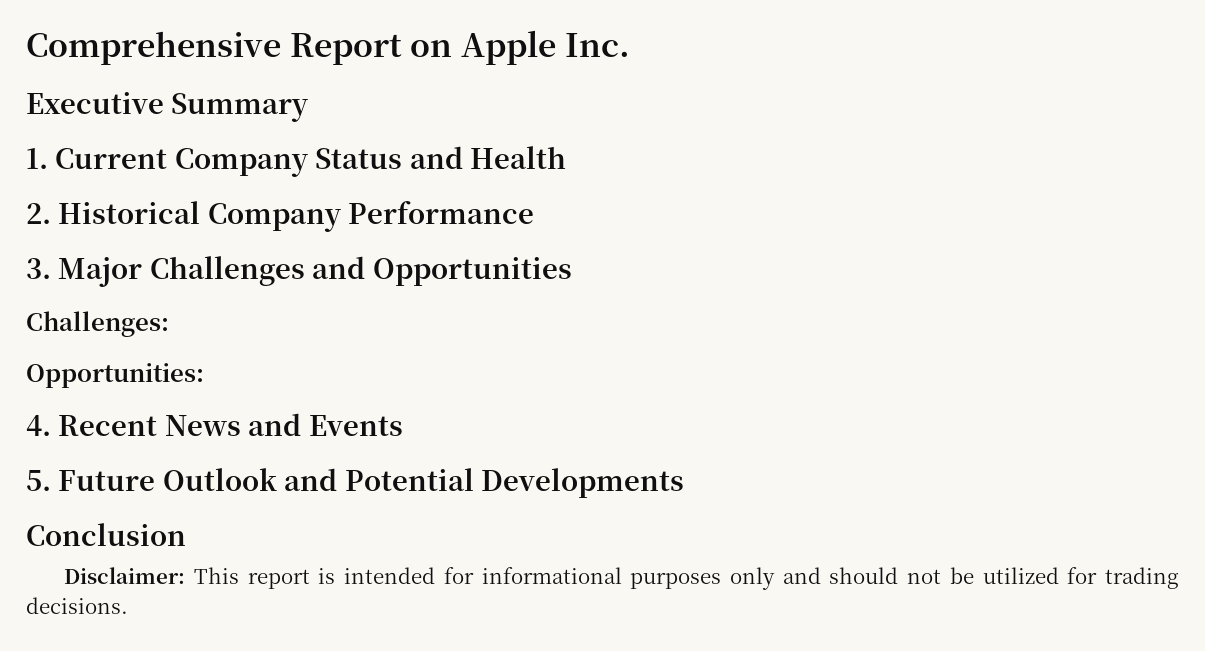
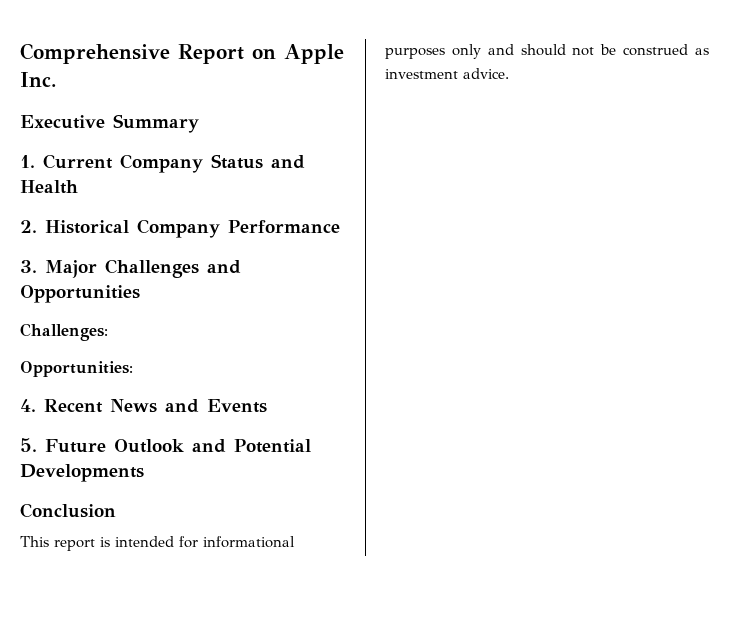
- Disclaimer: This report is intended for informational purposes only and should not be utilized for trading decisions.
+ This report is intended for informational purposes only and should not be construed as investment advice.

